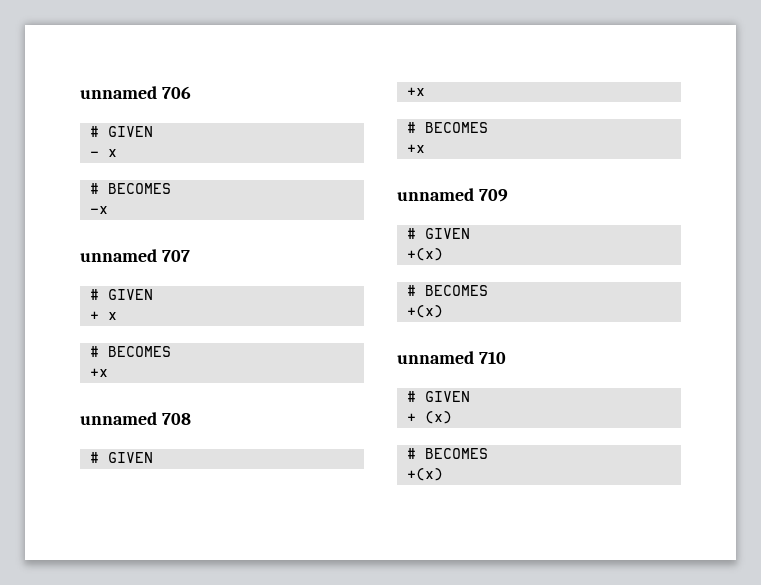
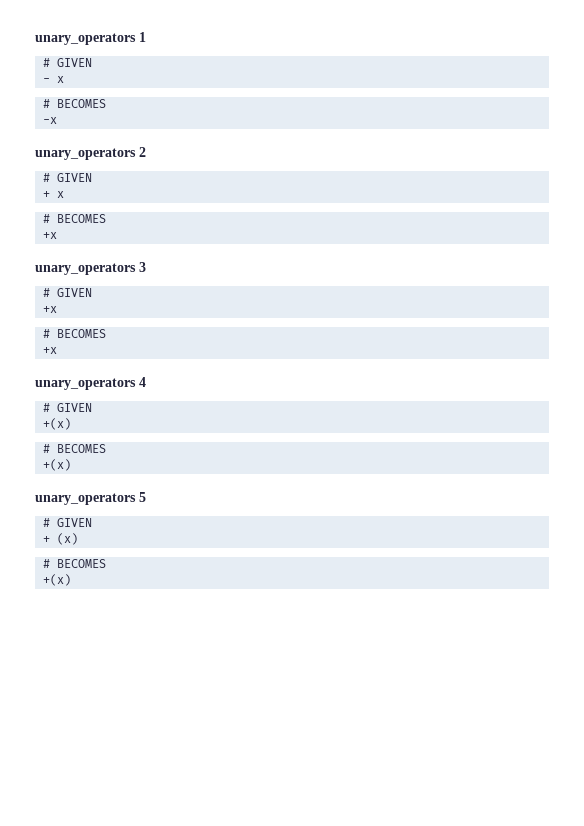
- unnamed 706
+ unary_operators 1
- unnamed 707
+ unary_operators 2
- unnamed 708
+ unary_operators 3
- unnamed 709
+ unary_operators 4
- unnamed 710
+ unary_operators 5

